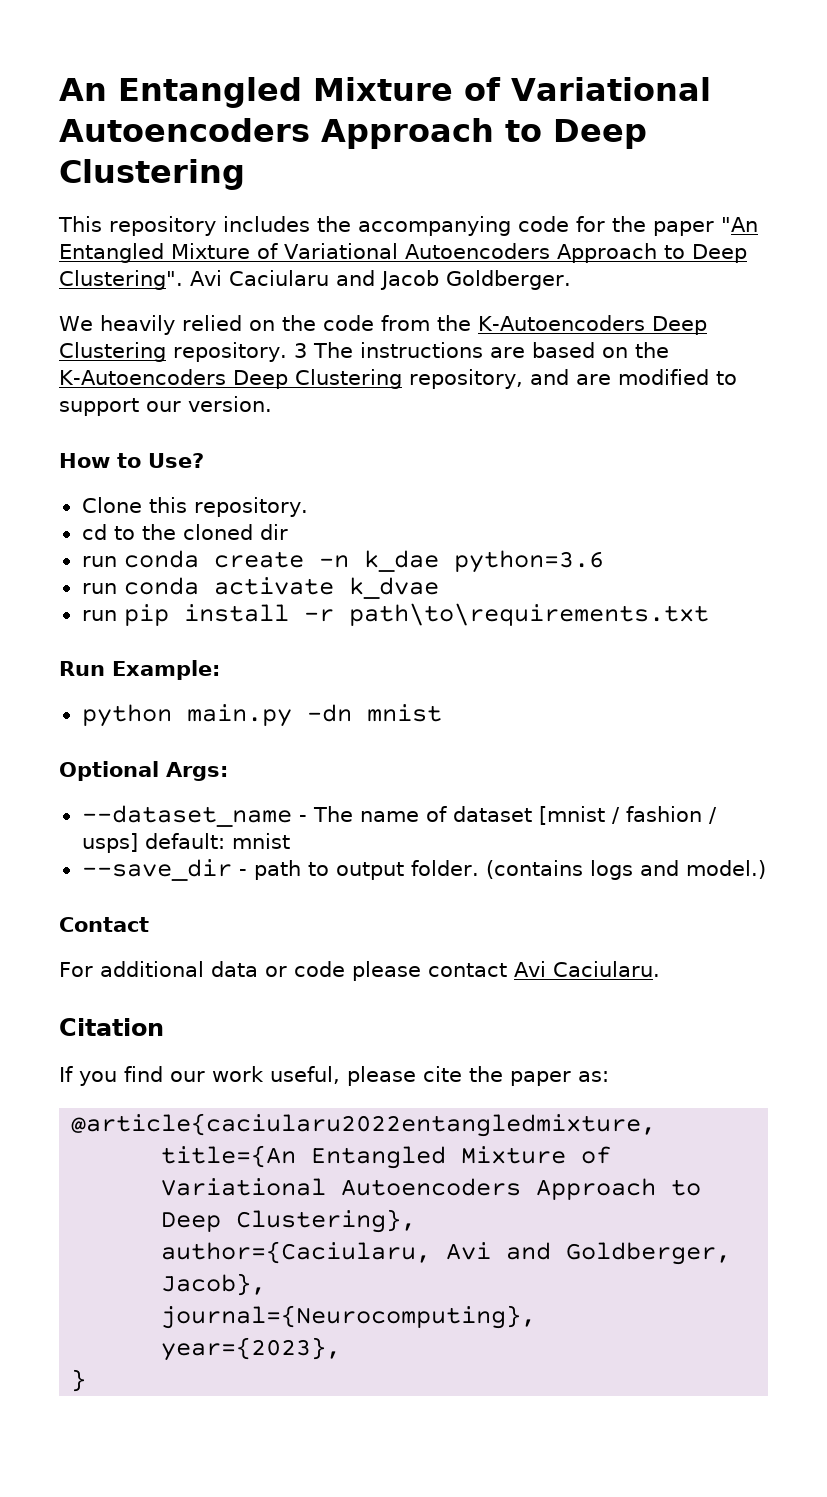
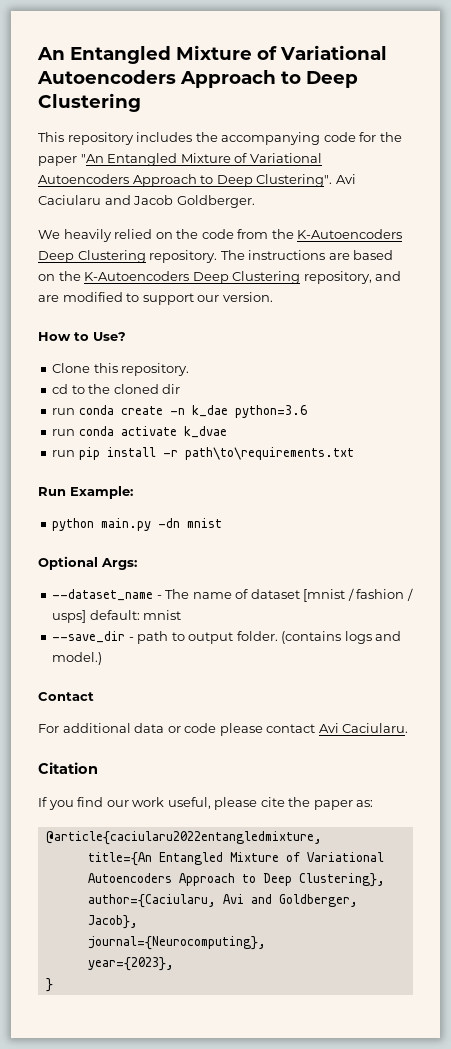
- 3 The instructions are based on the K-Autoencoders Deep Clustering repository, and are modified to support our version.
+ The instructions are based on the K-Autoencoders Deep Clustering repository, and are modified to support our version.

